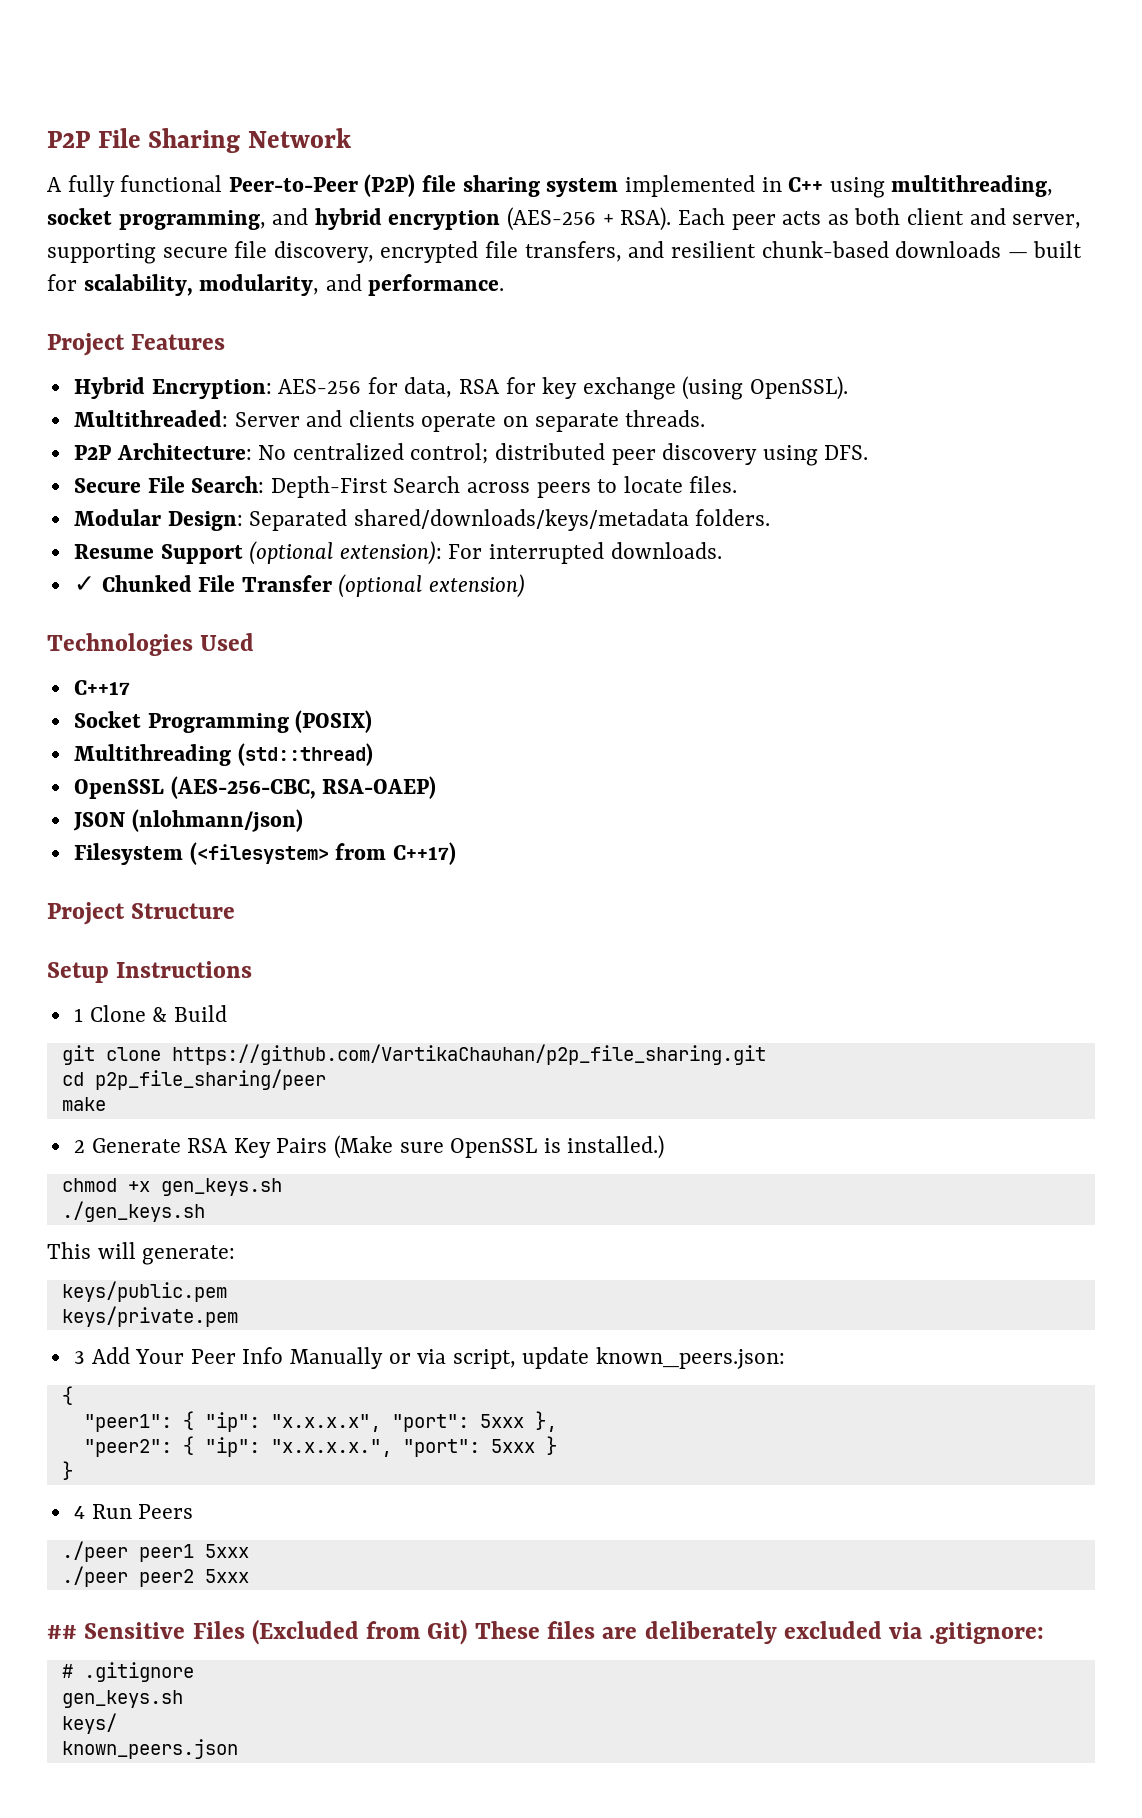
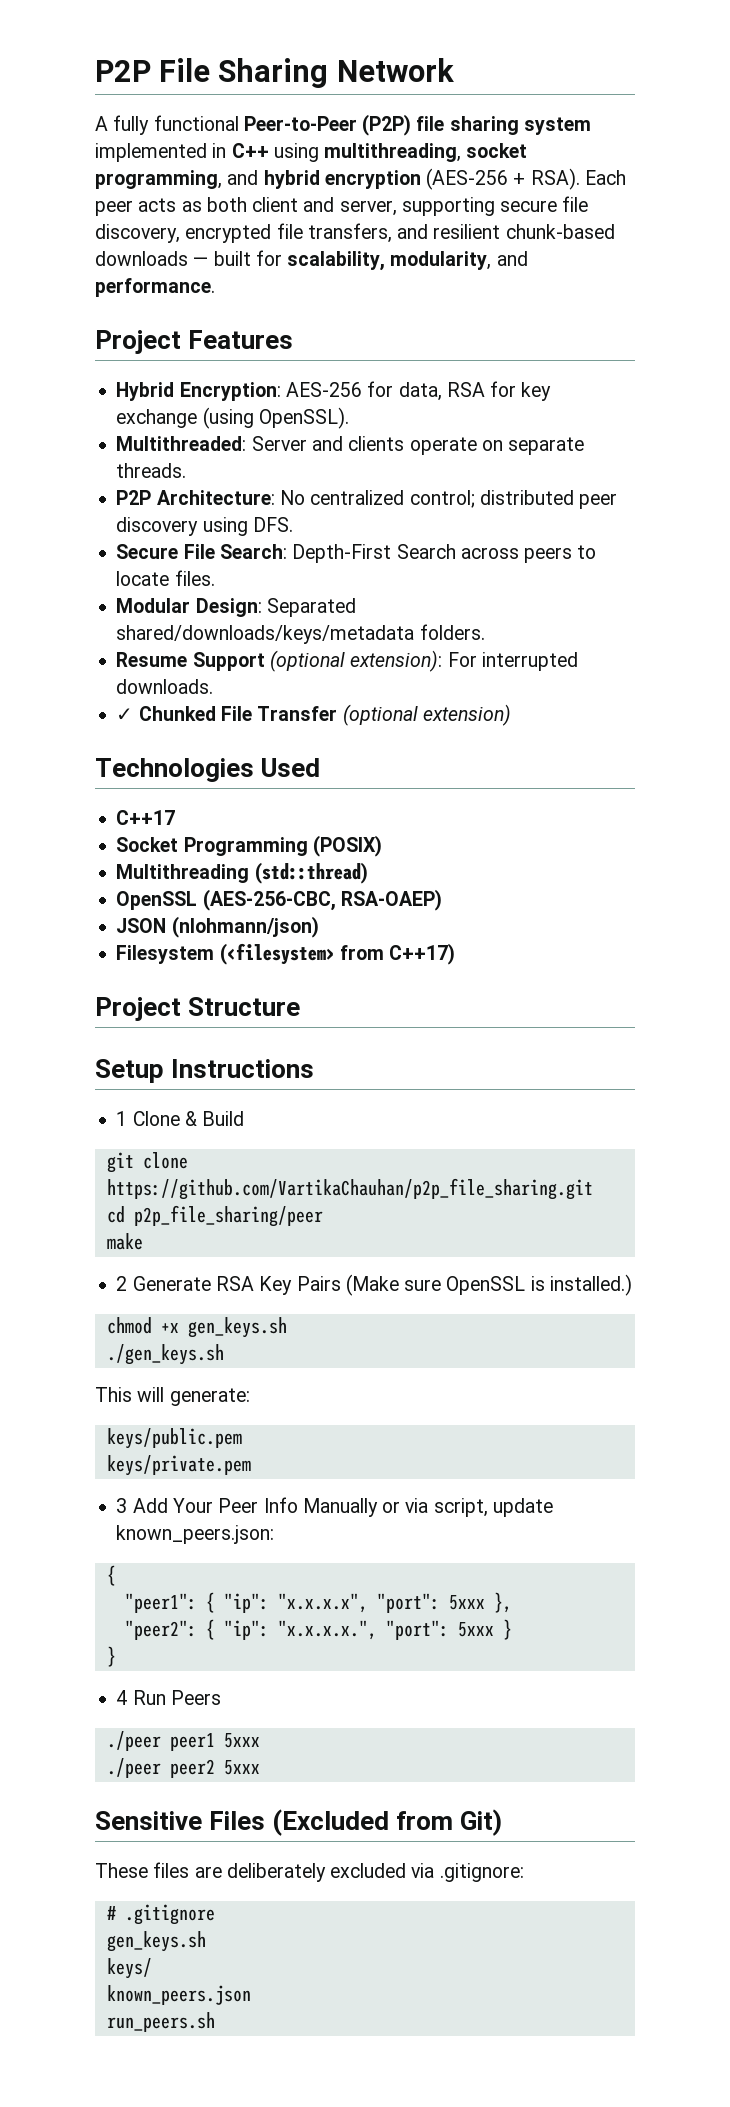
- ## Sensitive Files (Excluded from Git) These files are deliberately excluded via .gitignore:
+ Sensitive Files (Excluded from Git)
+ These files are deliberately excluded via .gitignore:
+ run_peers.sh

